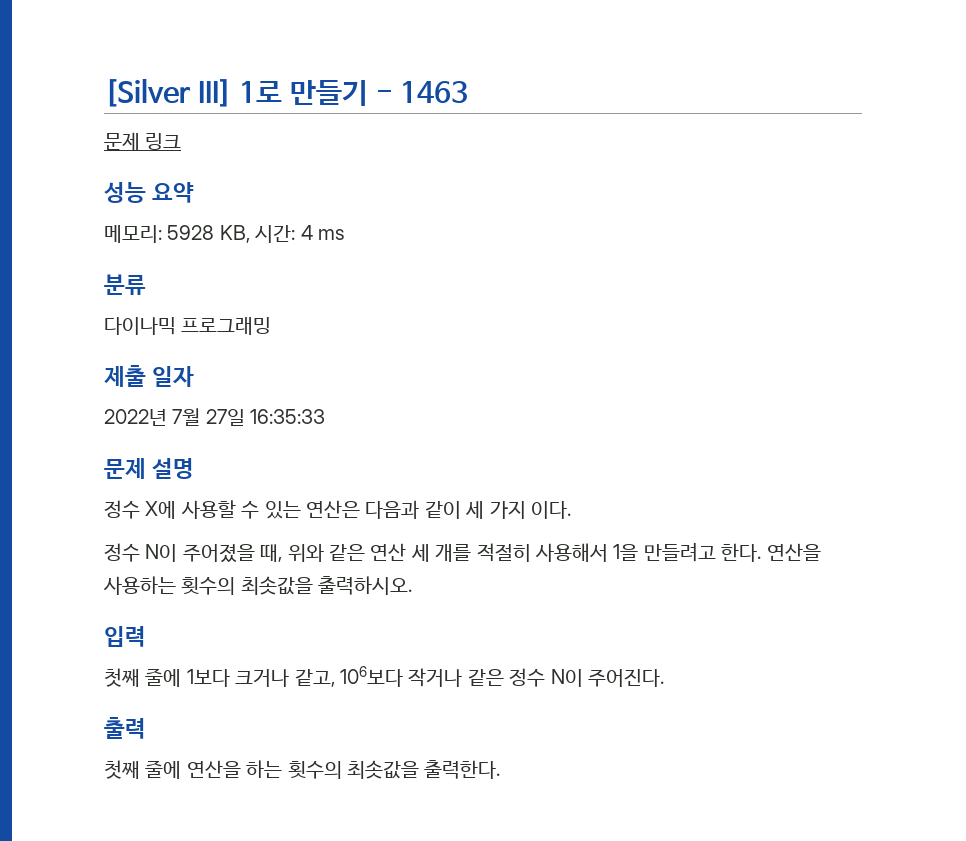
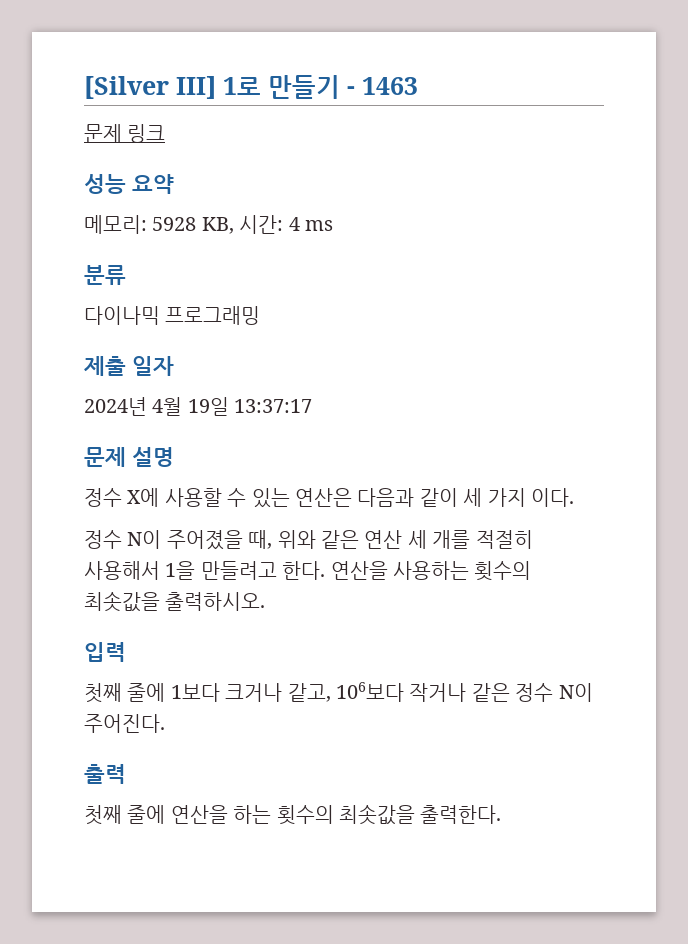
- 2022년 7월 27일 16:35:33
+ 2024년 4월 19일 13:37:17

